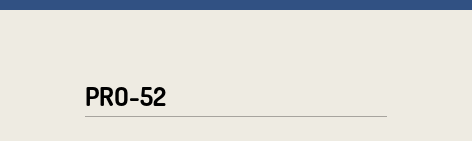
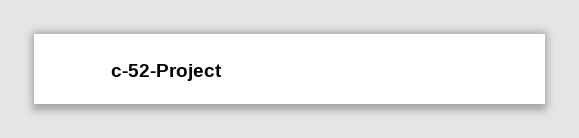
- PRO-52
+ c-52-Project

